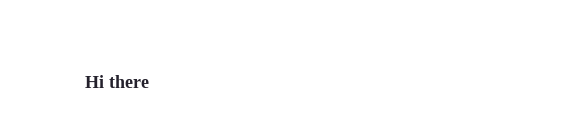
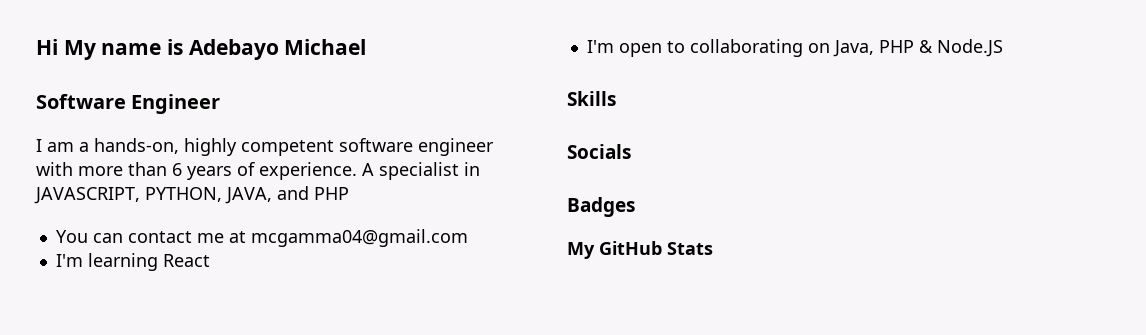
- Hi there
+ Hi My name is Adebayo Michael
+ Software Engineer
+ I am a hands-on, highly competent software engineer with more than 6 years of experience. A specialist in JAVASCRIPT, PYTHON, JAVA, and PHP
+ You can contact me at mcgamma04@gmail.com
+ I'm learning React
+ I'm open to collaborating on Java, PHP & Node.JS
+ Skills
+ Socials
+ Badges
+ My GitHub Stats

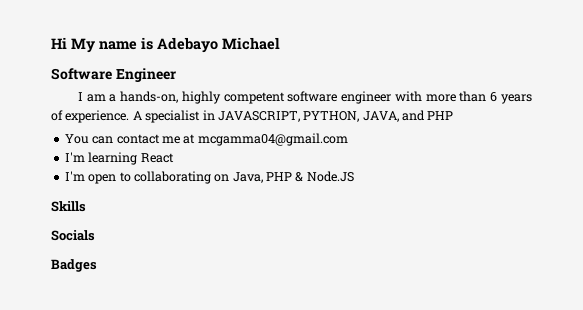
- My GitHub Stats

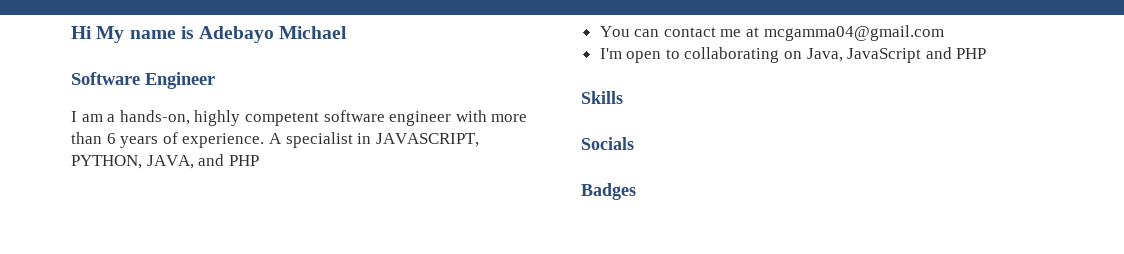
- I'm learning React
- I'm open to collaborating on Java, PHP & Node.JS
+ I'm open to collaborating on Java, JavaScript and PHP

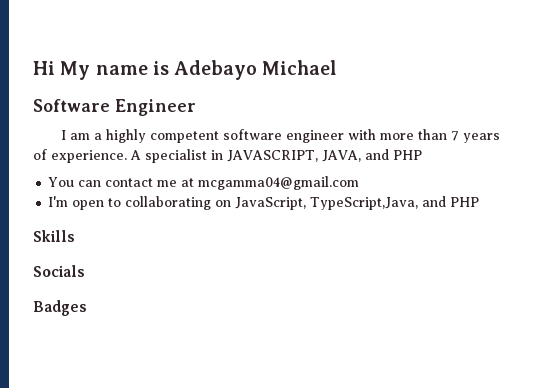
- I am a hands-on, highly competent software engineer with more than 6 years of experience.
+ I am a highly competent software engineer with more than 7 years of experience.
- A specialist in JAVASCRIPT, PYTHON, JAVA, and PHP
+ A specialist in JAVASCRIPT, JAVA, and PHP
- I'm open to collaborating on Java, JavaScript and PHP
+ I'm open to collaborating on JavaScript, TypeScript,Java, and PHP

